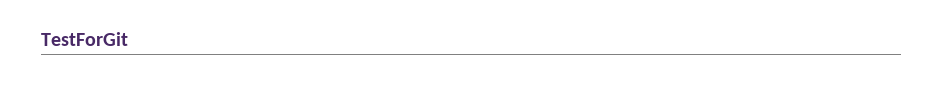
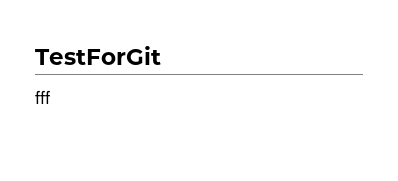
+ fff

